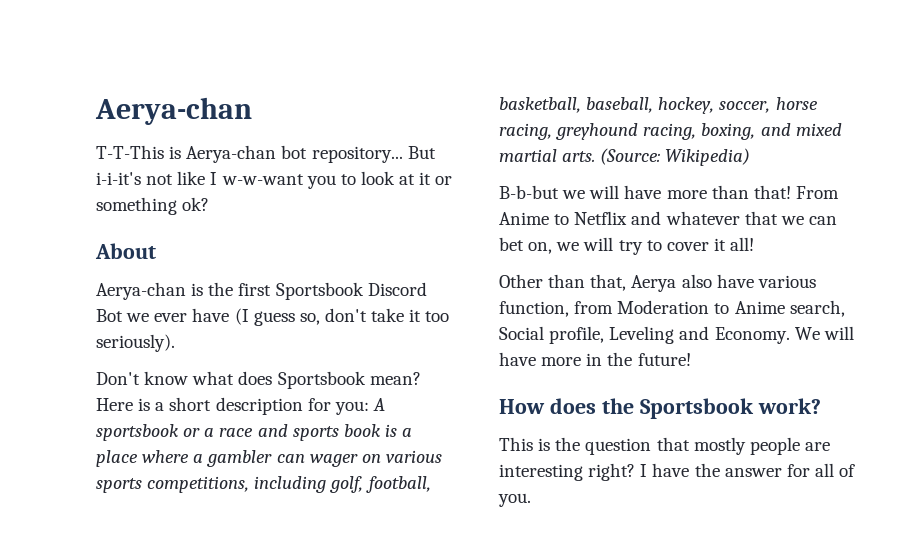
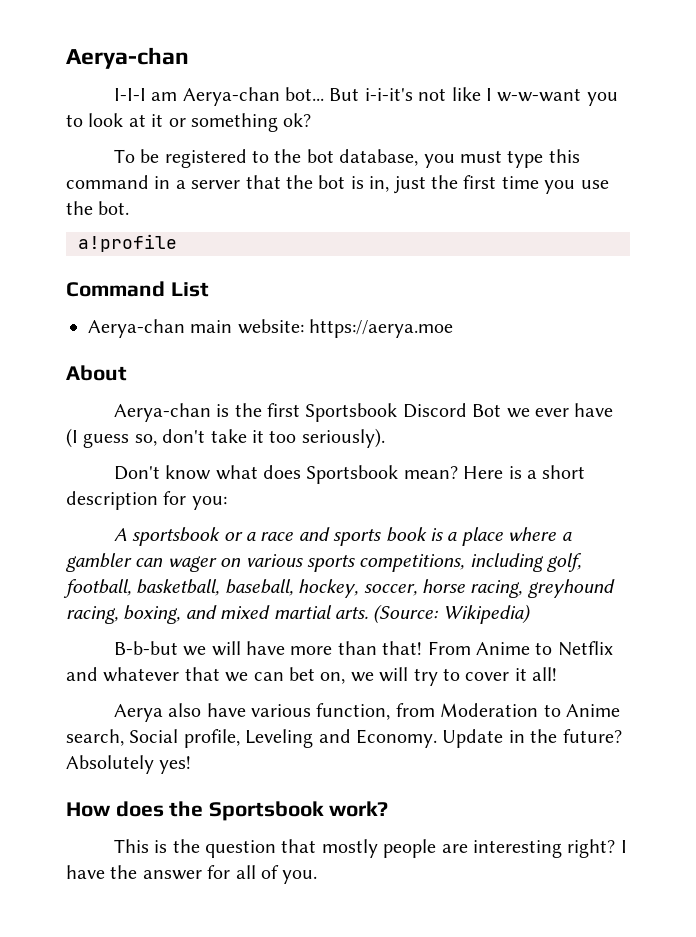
- T-T-This is Aerya-chan bot repository...
+ I-I-I am Aerya-chan bot...
+ To be registered to the bot database, you must type this command in a server that the bot is in, just the first time you use the bot.
+ a!profile
+ Command List
+ Aerya-chan main website: https://aerya.moe
- Here is a short description for you: A sportsbook or a race and sports book is a place where a gambler can wager on various sports competitions, including golf, football, basketball, baseball, hockey, soccer, horse racing, greyhound racing, boxing, and mixed martial arts. (Source: Wikipedia)
+ Here is a short description for you:
+ A sportsbook or a race and sports book is a place where a gambler can wager on various sports competitions, including golf, football, basketball, baseball, hockey, soccer, horse racing, greyhound racing, boxing, and mixed martial arts. (Source: Wikipedia)
- Other than that, Aerya also have various function, from Moderation to Anime search, Social profile, Leveling and Economy.
+ Aerya also have various function, from Moderation to Anime search, Social profile, Leveling and Economy.
- We will have more in the future!
+ Update in the future? Absolutely yes!

